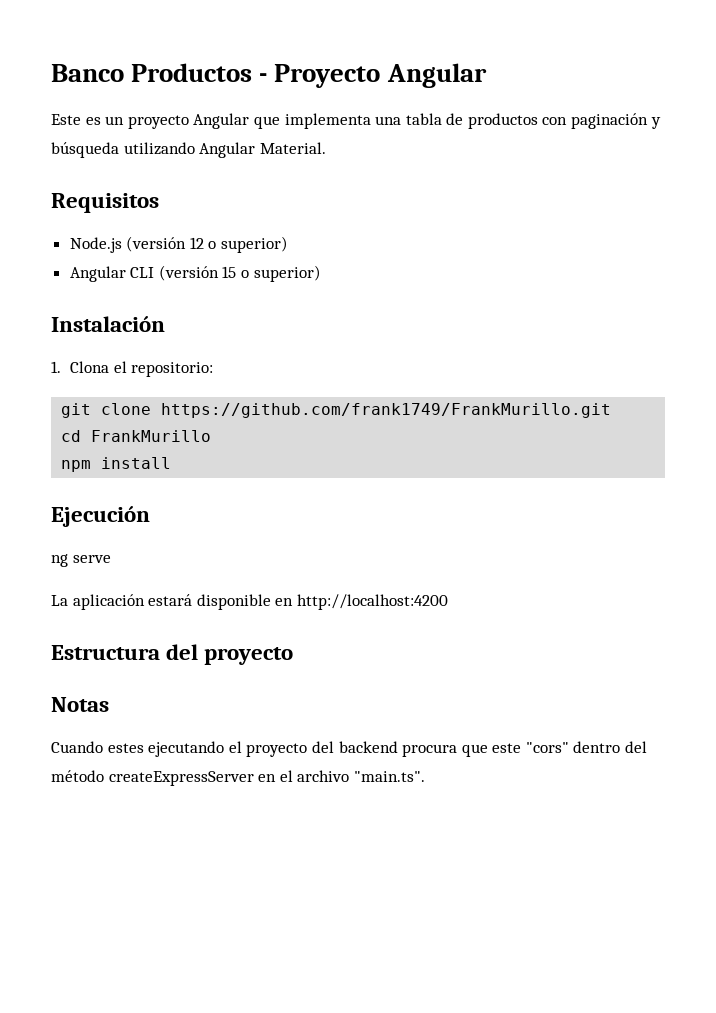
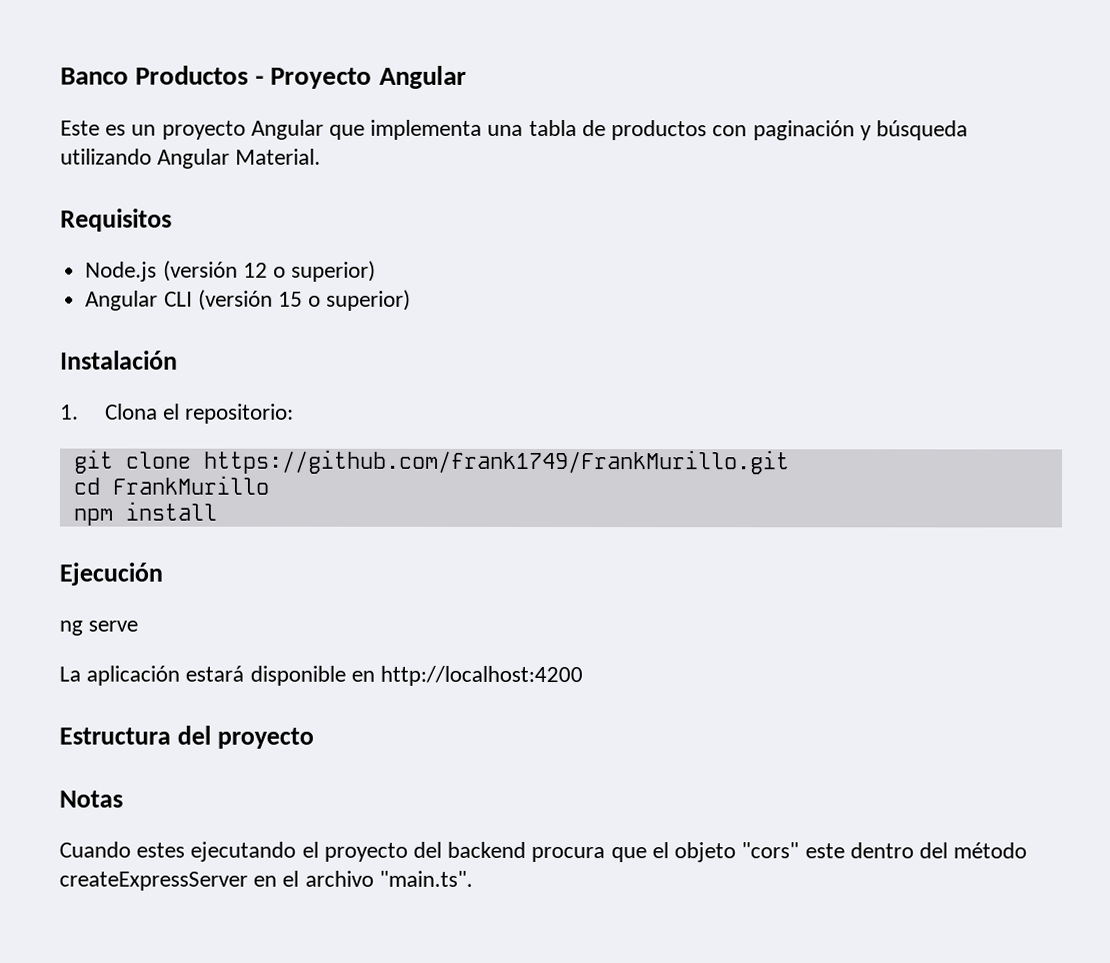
- Cuando estes ejecutando el proyecto del backend procura que este "cors" dentro del método createExpressServer en el archivo "main.ts".
+ Cuando estes ejecutando el proyecto del backend procura que el objeto "cors" este dentro del método createExpressServer en el archivo "main.ts".

